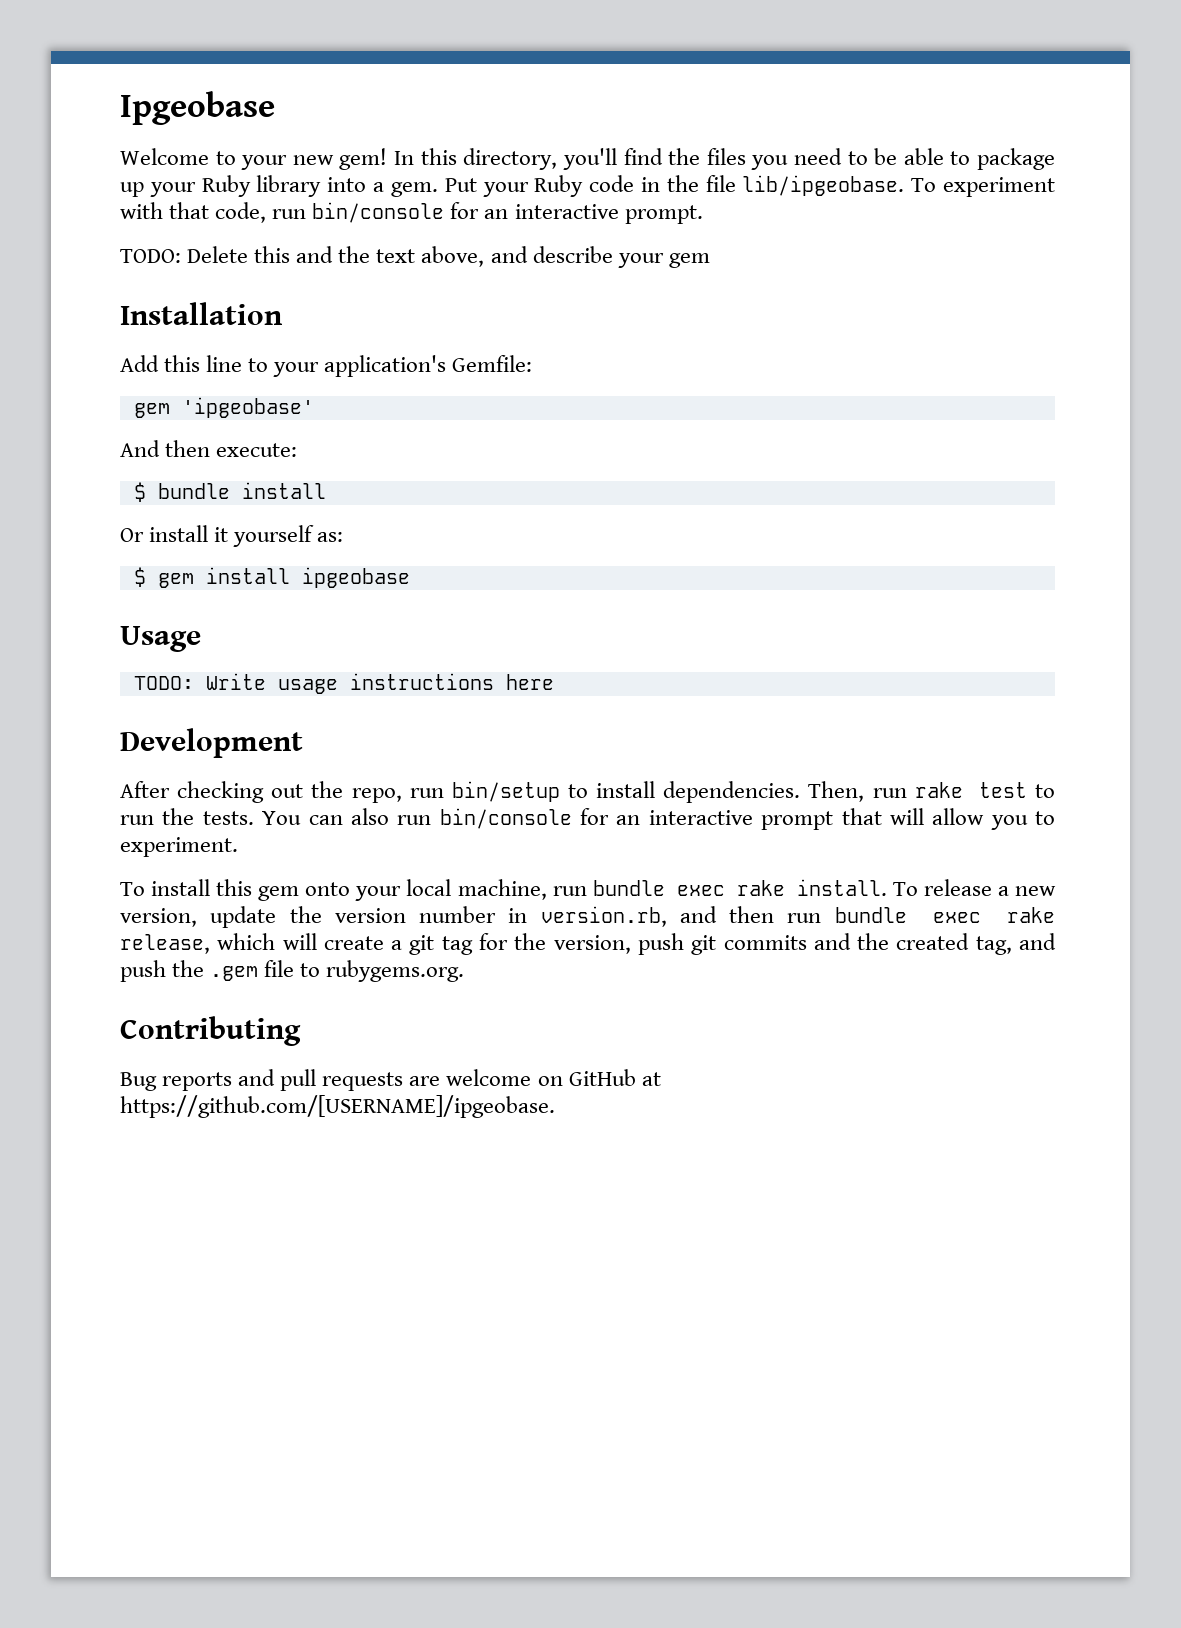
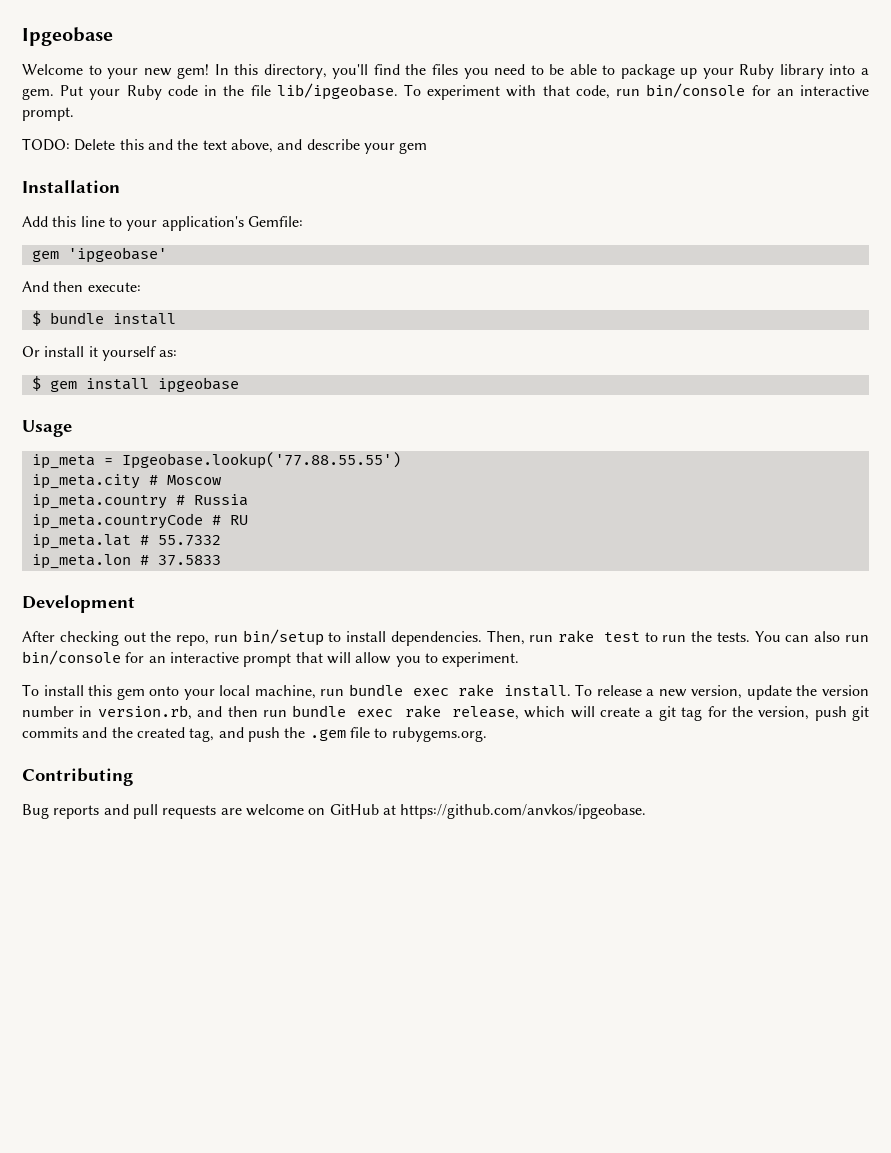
- TODO: Write usage instructions here
+ ip_meta = Ipgeobase.lookup('77.88.55.55')
+ ip_meta.city # Moscow
+ ip_meta.country # Russia
+ ip_meta.countryCode # RU
+ ip_meta.lat # 55.7332
+ ip_meta.lon # 37.5833
- Bug reports and pull requests are welcome on GitHub at https://github.com/[USERNAME]/ipgeobase.
+ Bug reports and pull requests are welcome on GitHub at https://github.com/anvkos/ipgeobase.

